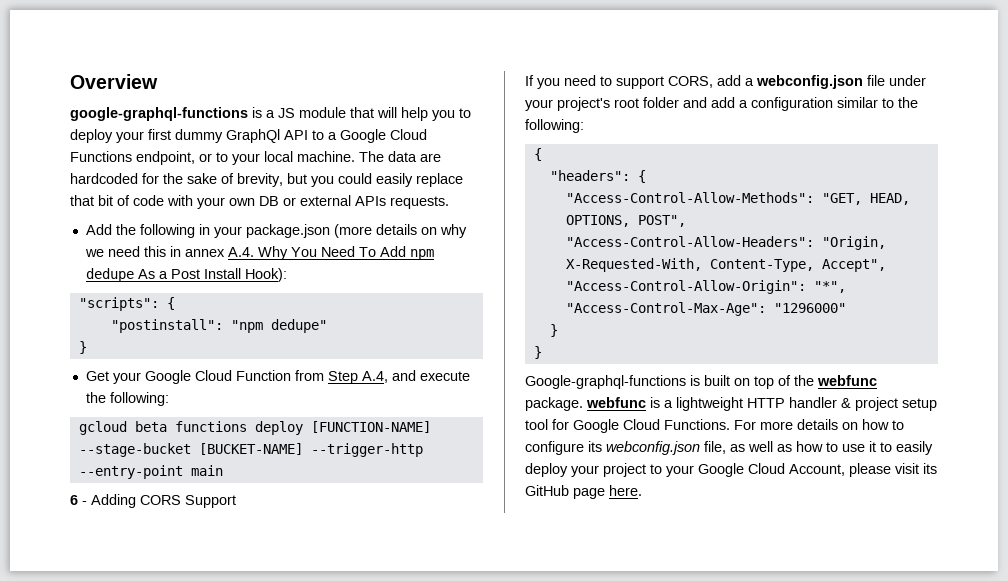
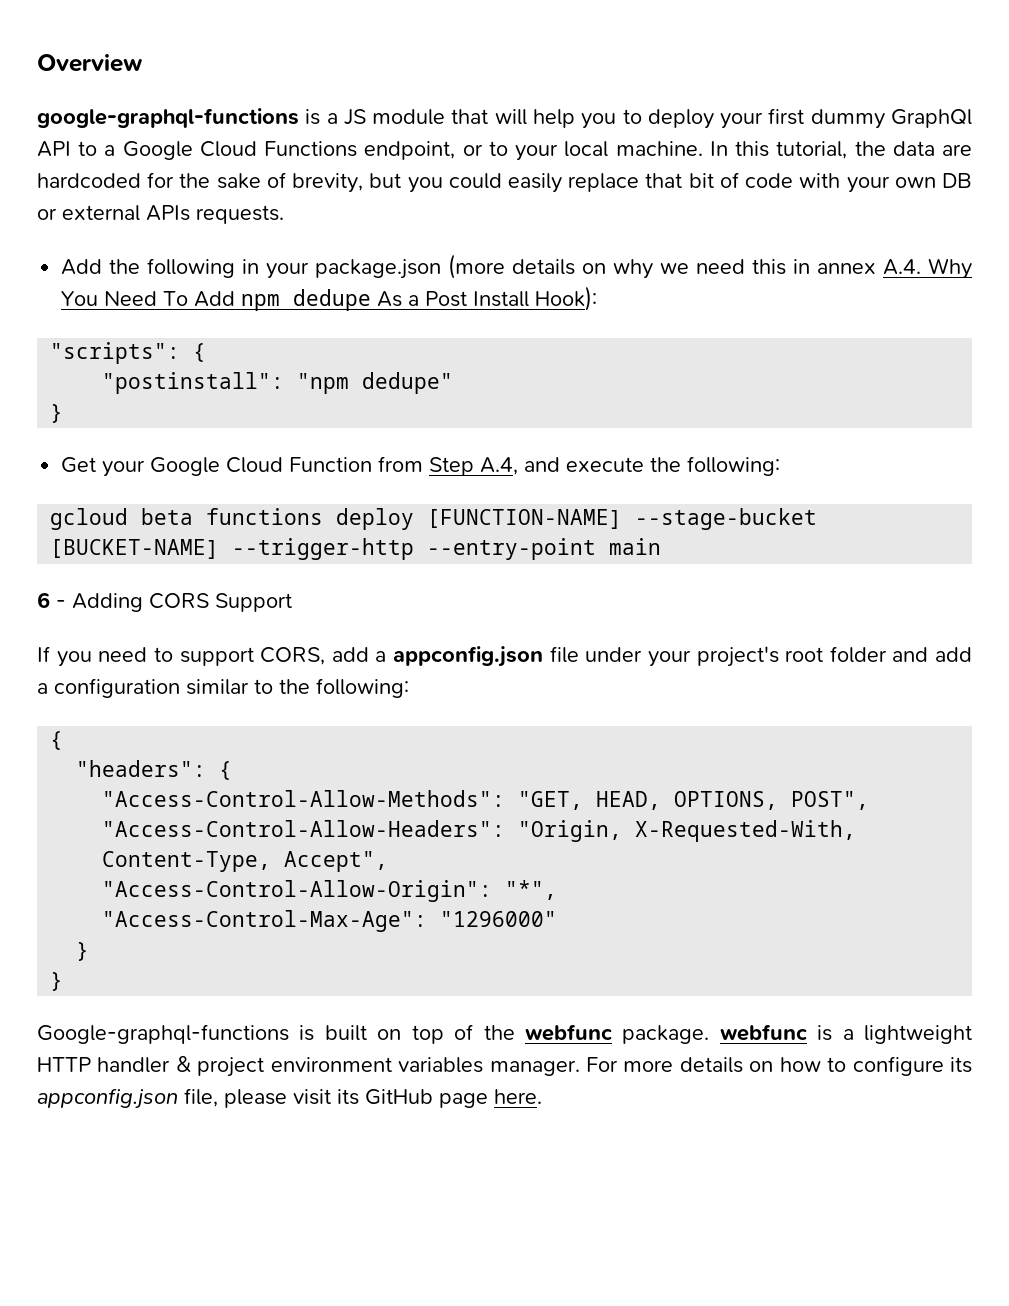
- The data are hardcoded for the sake of brevity, but you could easily replace that bit of code with your own DB or external APIs requests.
+ In this tutorial, the data are hardcoded for the sake of brevity, but you could easily replace that bit of code with your own DB or external APIs requests.
- If you need to support CORS, add a webconfig.json file under your project's root folder and add a configuration similar to the following:
+ If you need to support CORS, add a appconfig.json file under your project's root folder and add a configuration similar to the following:
- Google-graphql-functions is built on top of the webfunc package. webfunc is a lightweight HTTP handler & project setup tool for Google Cloud Functions.
+ Google-graphql-functions is built on top of the webfunc package. webfunc is a lightweight HTTP handler & project environment variables manager.
- For more details on how to configure its webconfig.json file, as well as how to use it to easily deploy your project to your Google Cloud Account, please visit its GitHub page here.
+ For more details on how to configure its appconfig.json file, please visit its GitHub page here.

